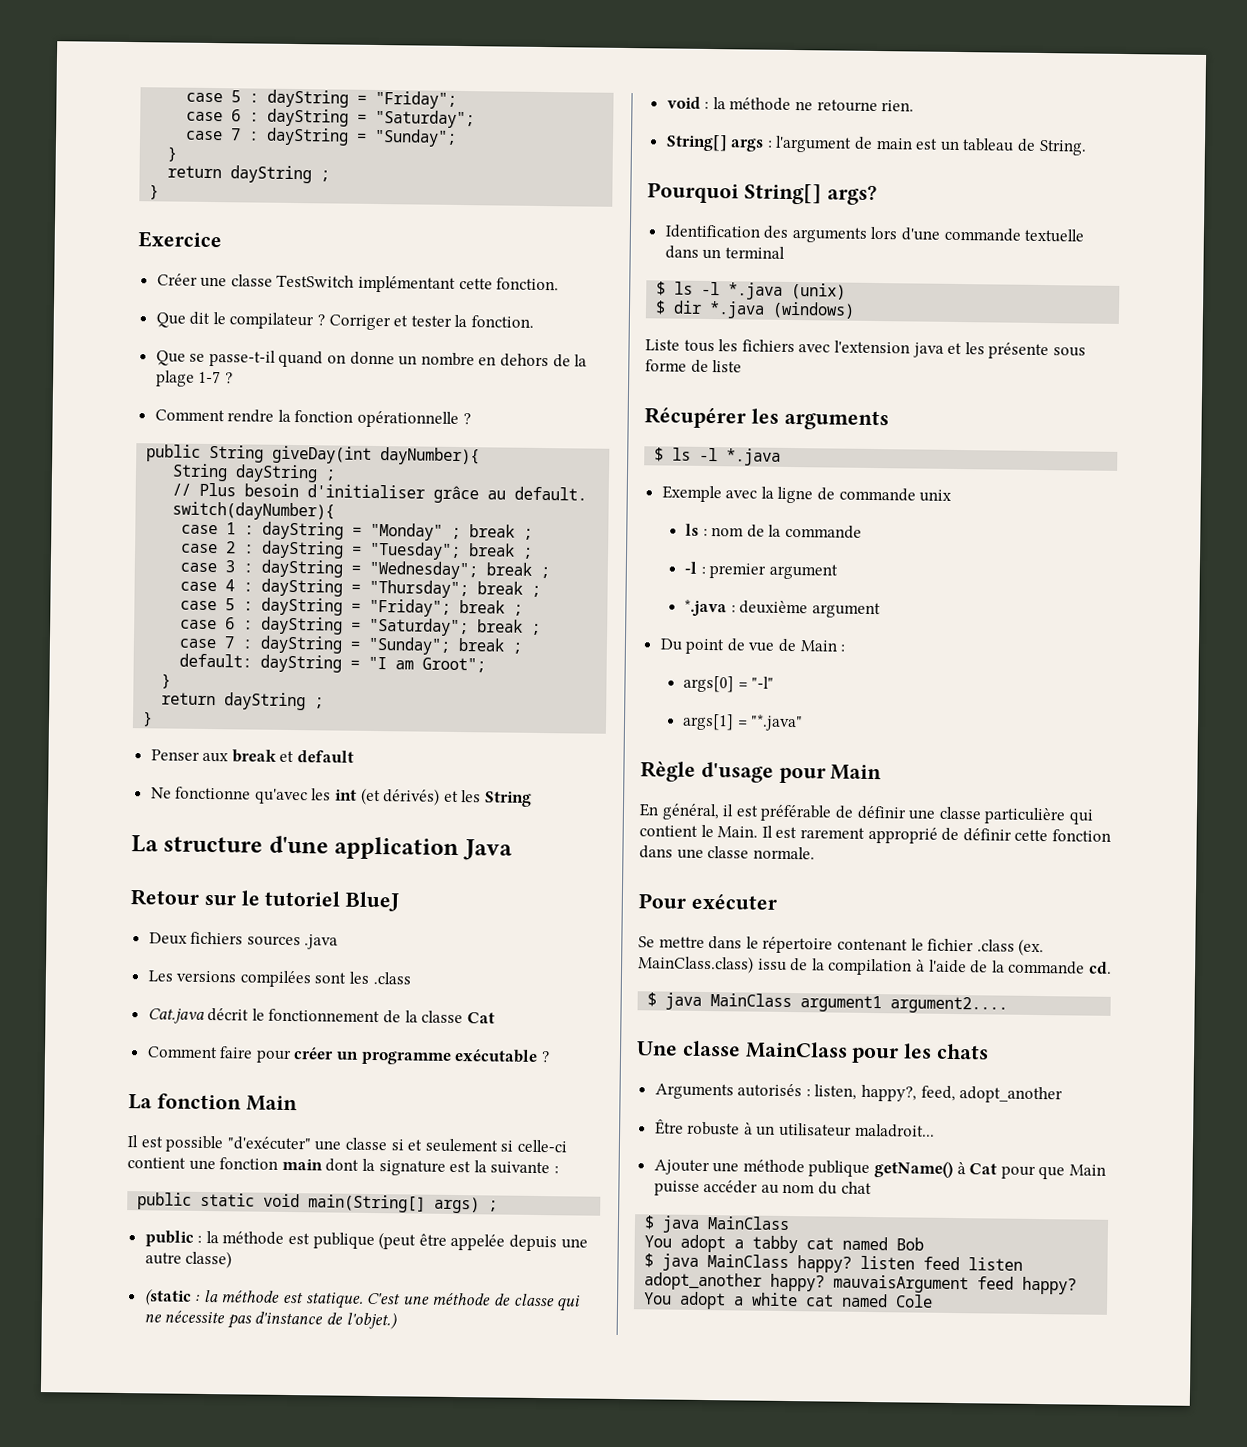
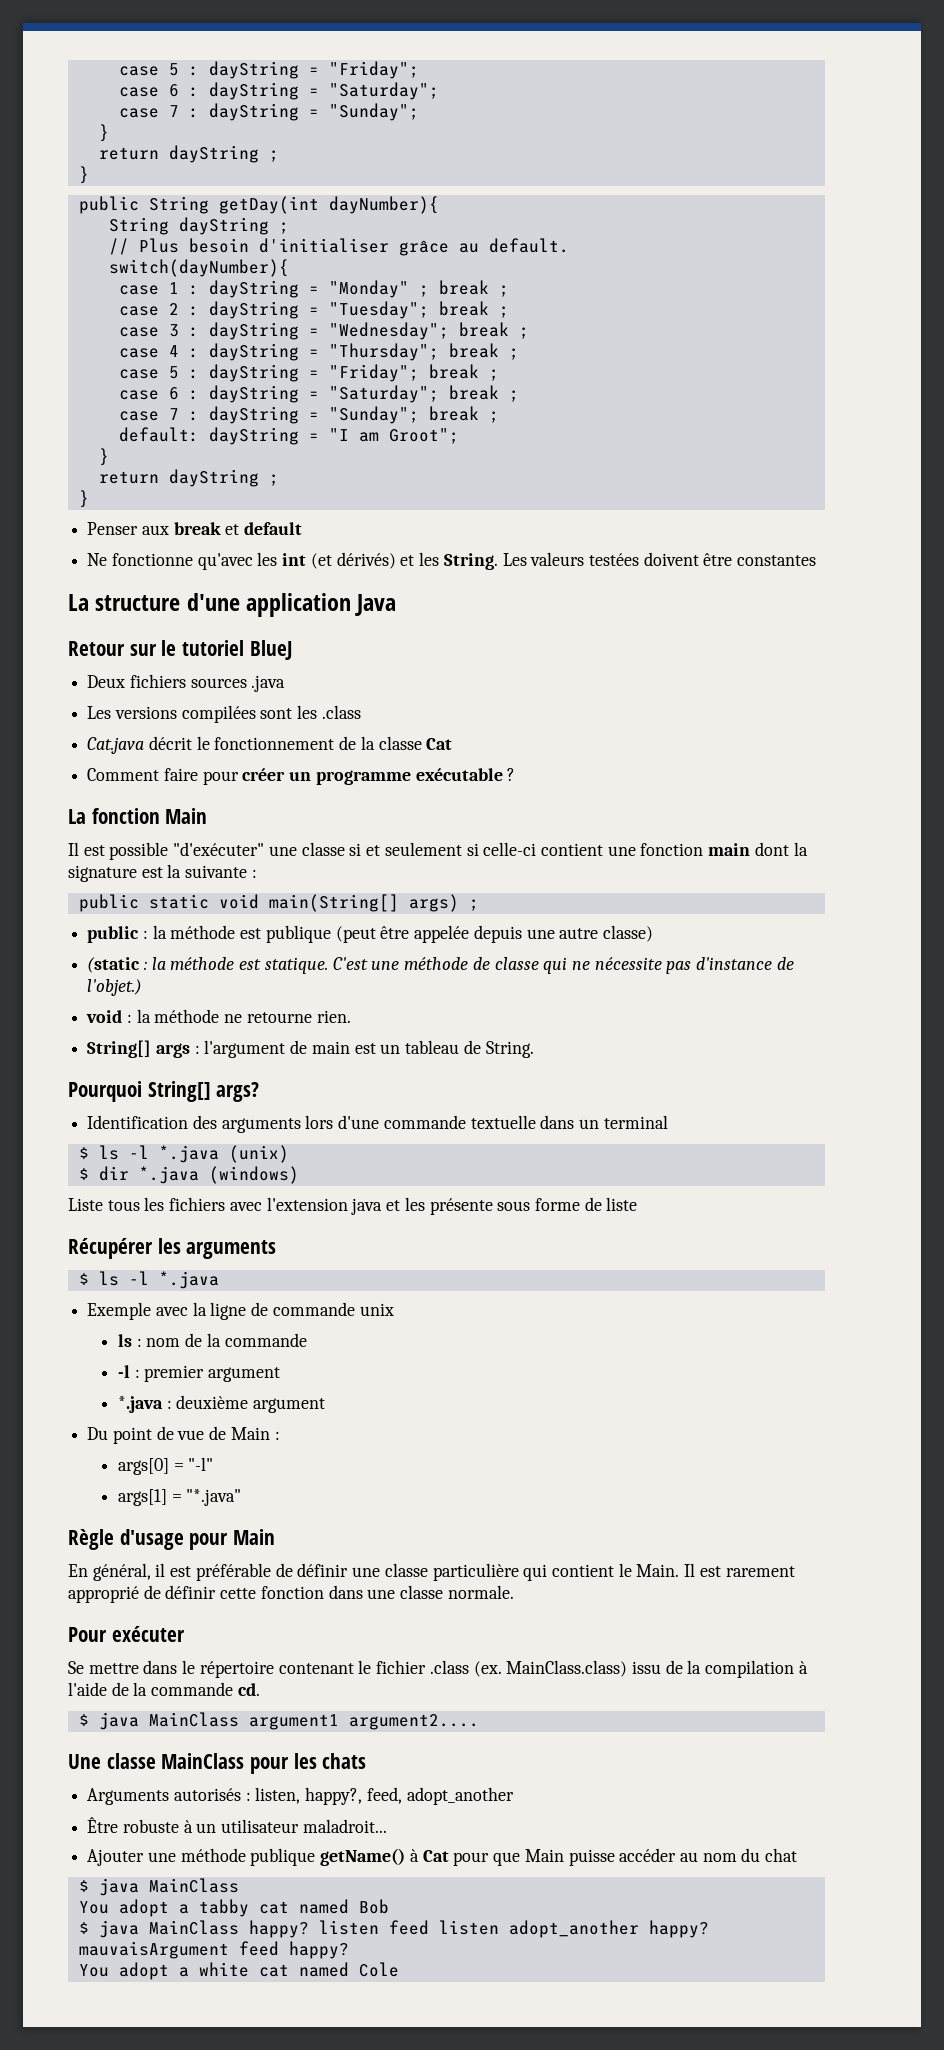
- Exercice
- Créer une classe TestSwitch implémentant cette fonction.
- Que dit le compilateur ? Corriger et tester la fonction.
- Que se passe-t-il quand on donne un nombre en dehors de la plage 1-7 ?
- Comment rendre la fonction opérationnelle ?
- public String giveDay(int dayNumber){
+ public String getDay(int dayNumber){
- Ne fonctionne qu'avec les int (et dérivés) et les String
+ Ne fonctionne qu'avec les int (et dérivés) et les String. Les valeurs testées doivent être constantes

